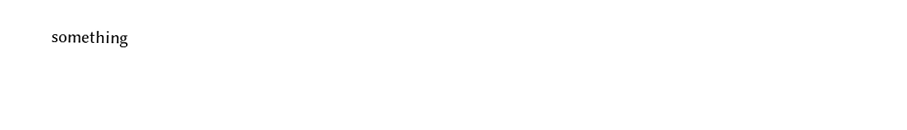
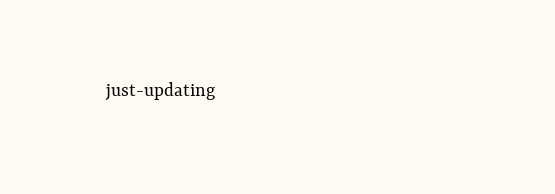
- something
+ just-updating

